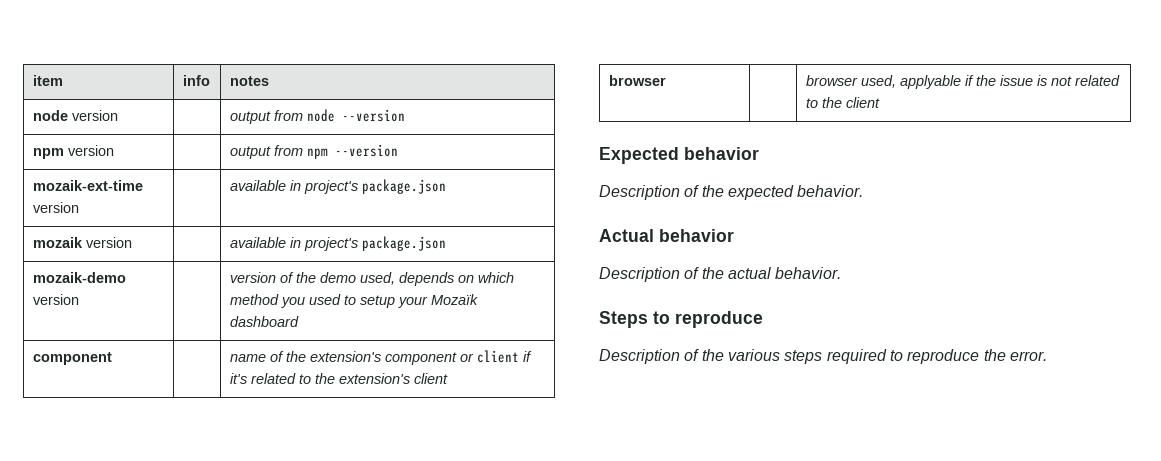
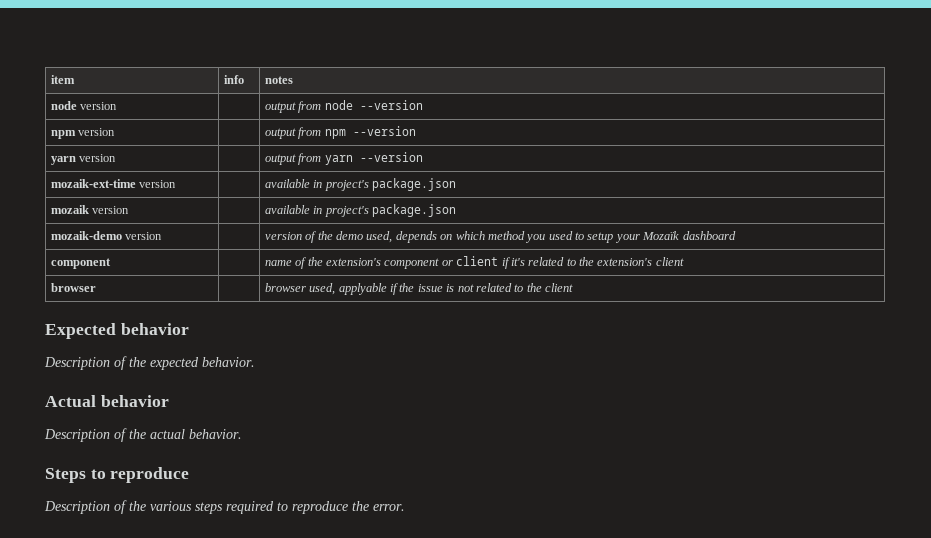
+ yarn version | | output from yarn --version

